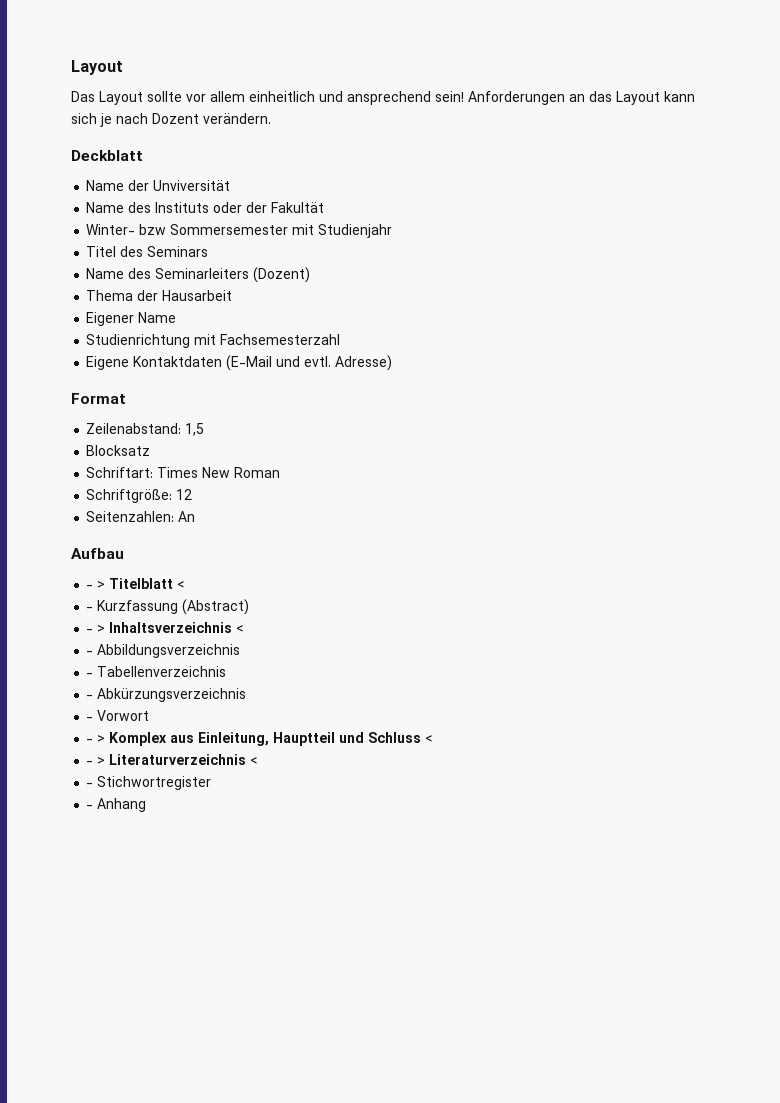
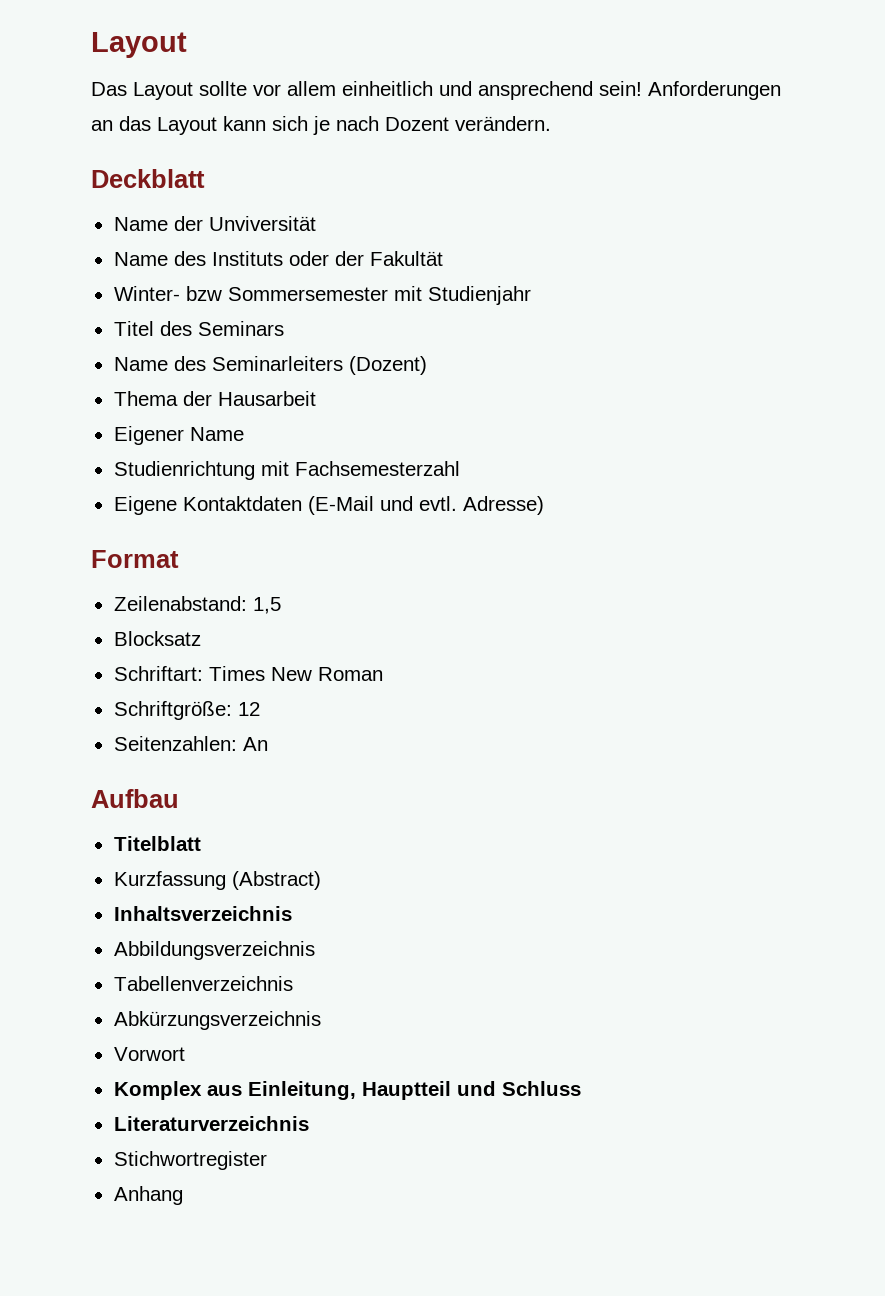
- - > Titelblatt <
- - Kurzfassung (Abstract)
+ Titelblatt
+ Kurzfassung (Abstract)
- - > Inhaltsverzeichnis <
- - Abbildungsverzeichnis
+ Inhaltsverzeichnis
+ Abbildungsverzeichnis
- - Tabellenverzeichnis
+ Tabellenverzeichnis
- - Abkürzungsverzeichnis
+ Abkürzungsverzeichnis
- - Vorwort
+ Vorwort
- - > Komplex aus Einleitung, Hauptteil und Schluss <
- - > Literaturverzeichnis <
- - Stichwortregister
+ Komplex aus Einleitung, Hauptteil und Schluss
+ Literaturverzeichnis
+ Stichwortregister
- - Anhang
+ Anhang

